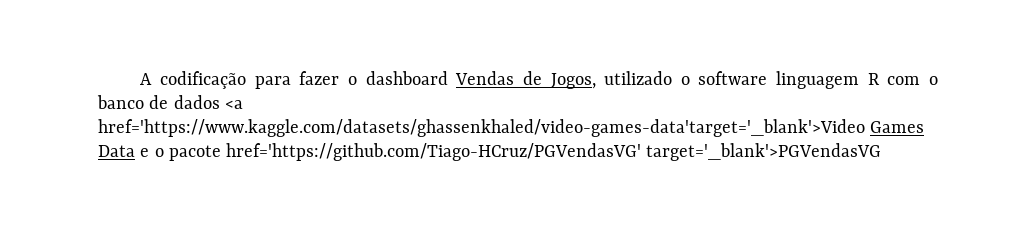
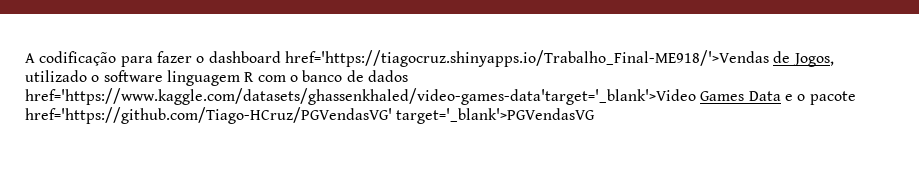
- A codificação para fazer o dashboard Vendas de Jogos, utilizado o software linguagem R com o banco de dados <a href='https://www.kaggle.com/datasets/ghassenkhaled/video-games-data'target='_blank'>Video Games Data e o pacote href='https://github.com/Tiago-HCruz/PGVendasVG' target='_blank'>PGVendasVG
+ A codificação para fazer o dashboard href='https://tiagocruz.shinyapps.io/Trabalho_Final-ME918/'>Vendas de Jogos, utilizado o software linguagem R com o banco de dados href='https://www.kaggle.com/datasets/ghassenkhaled/video-games-data'target='_blank'>Video Games Data e o pacote href='https://github.com/Tiago-HCruz/PGVendasVG' target='_blank'>PGVendasVG

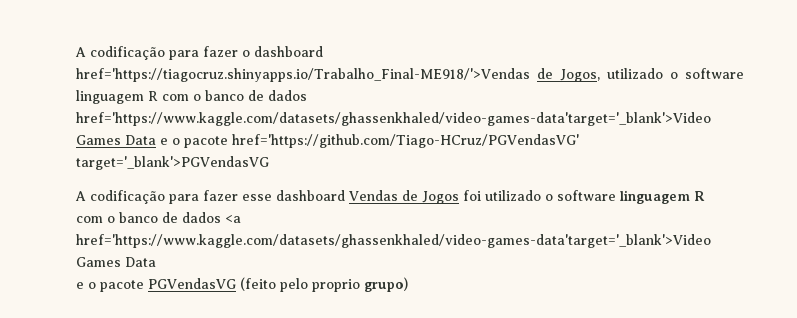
+ A codificação para fazer esse dashboard Vendas de Jogos foi utilizado o software linguagem R
+ com o banco de dados <a href='https://www.kaggle.com/datasets/ghassenkhaled/video-games-data'target='_blank'>Video Games Data
+ e o pacote PGVendasVG (feito pelo proprio grupo)

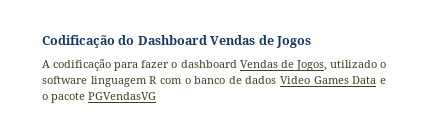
+ Codificação do Dashboard Vendas de Jogos
- A codificação para fazer o dashboard href='https://tiagocruz.shinyapps.io/Trabalho_Final-ME918/'>Vendas de Jogos, utilizado o software linguagem R com o banco de dados href='https://www.kaggle.com/datasets/ghassenkhaled/video-games-data'target='_blank'>Video Games Data e o pacote href='https://github.com/Tiago-HCruz/PGVendasVG' target='_blank'>PGVendasVG
- A codificação para fazer esse dashboard Vendas de Jogos foi utilizado o software linguagem R
- com o banco de dados <a href='https://www.kaggle.com/datasets/ghassenkhaled/video-games-data'target='_blank'>Video Games Data
- e o pacote PGVendasVG (feito pelo proprio grupo)
+ A codificação para fazer o dashboard Vendas de Jogos, utilizado o software linguagem R com o banco de dados Video Games Data e o pacote PGVendasVG

